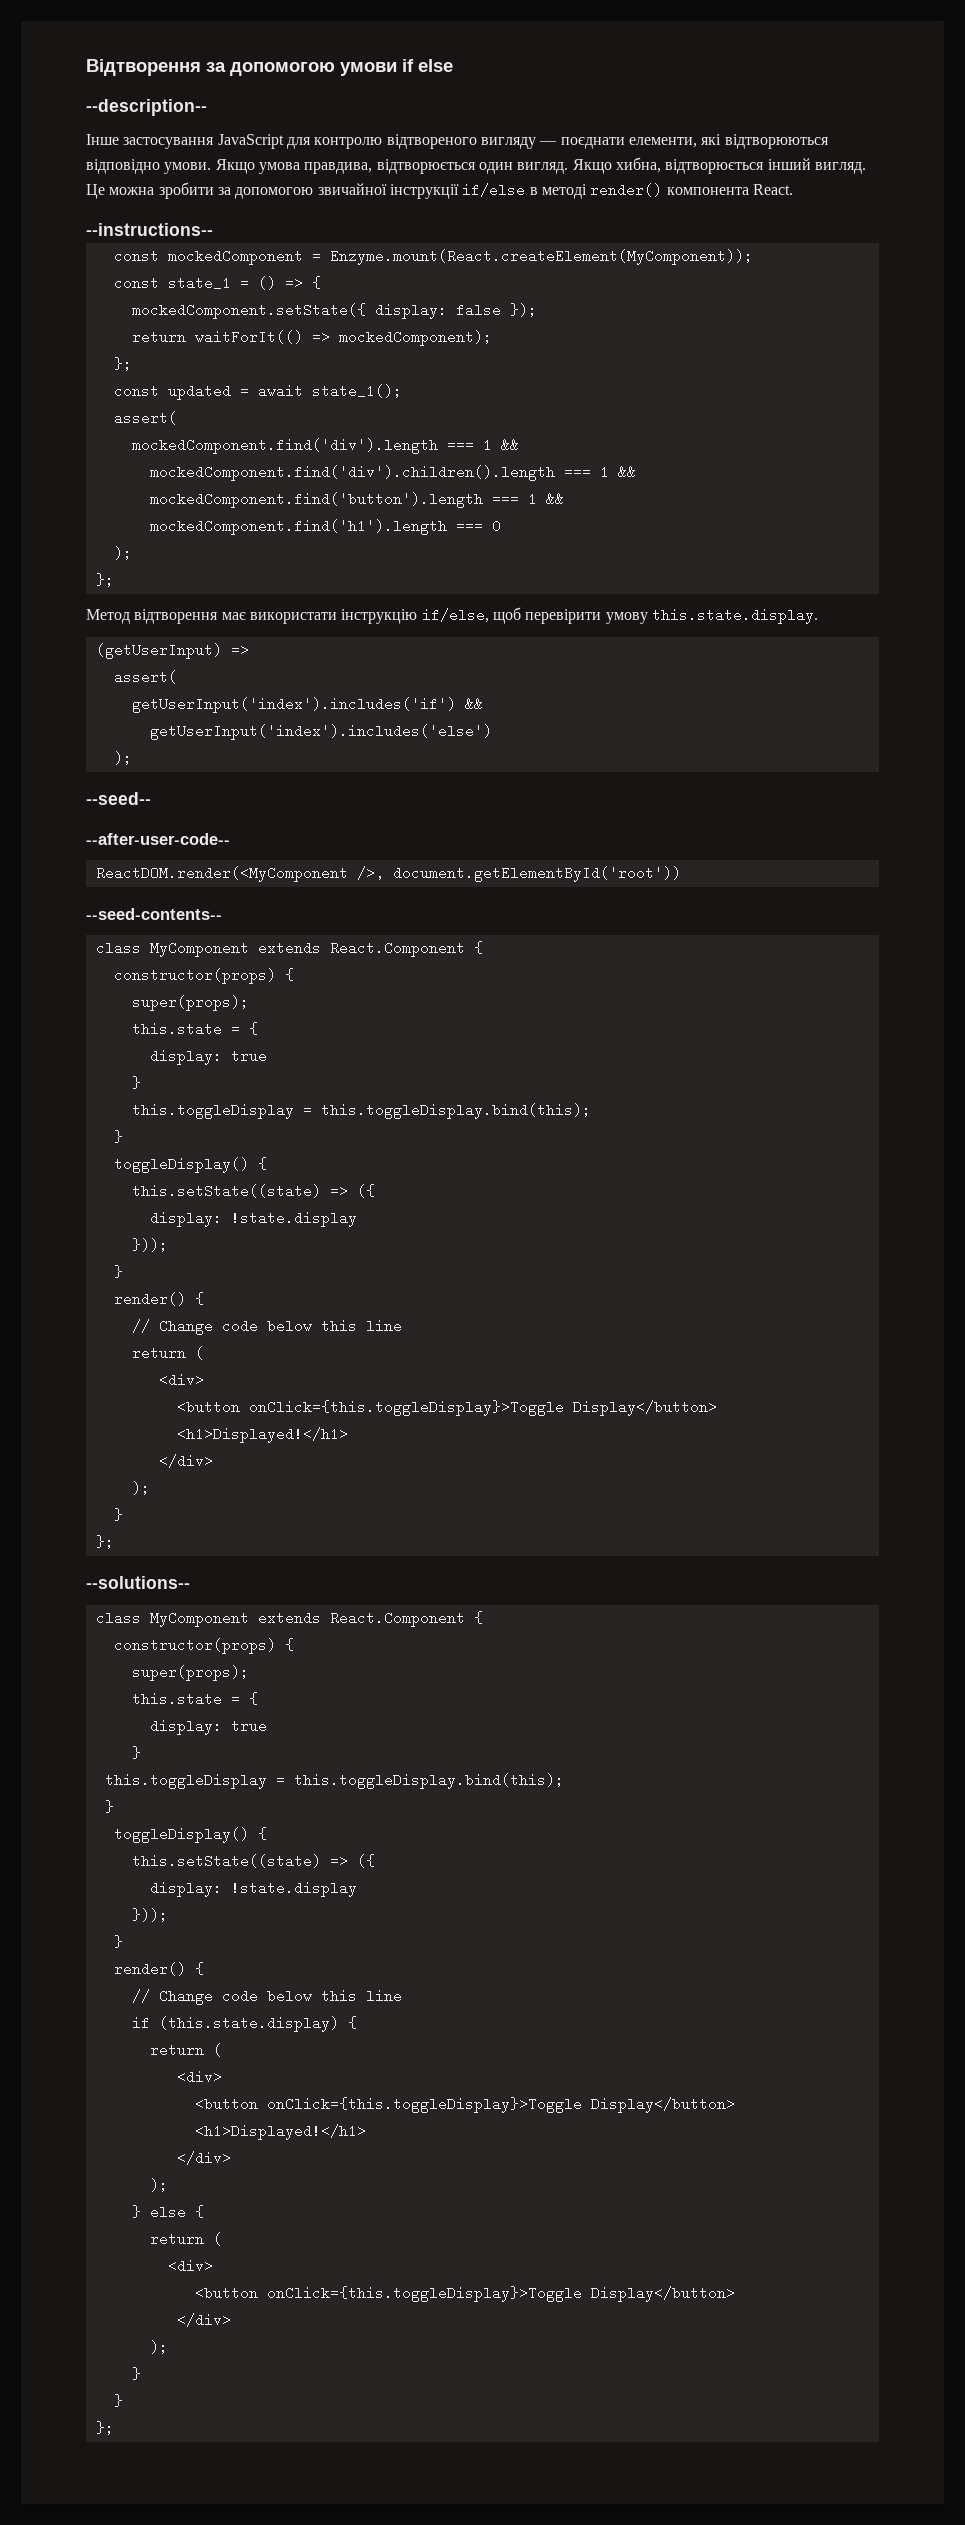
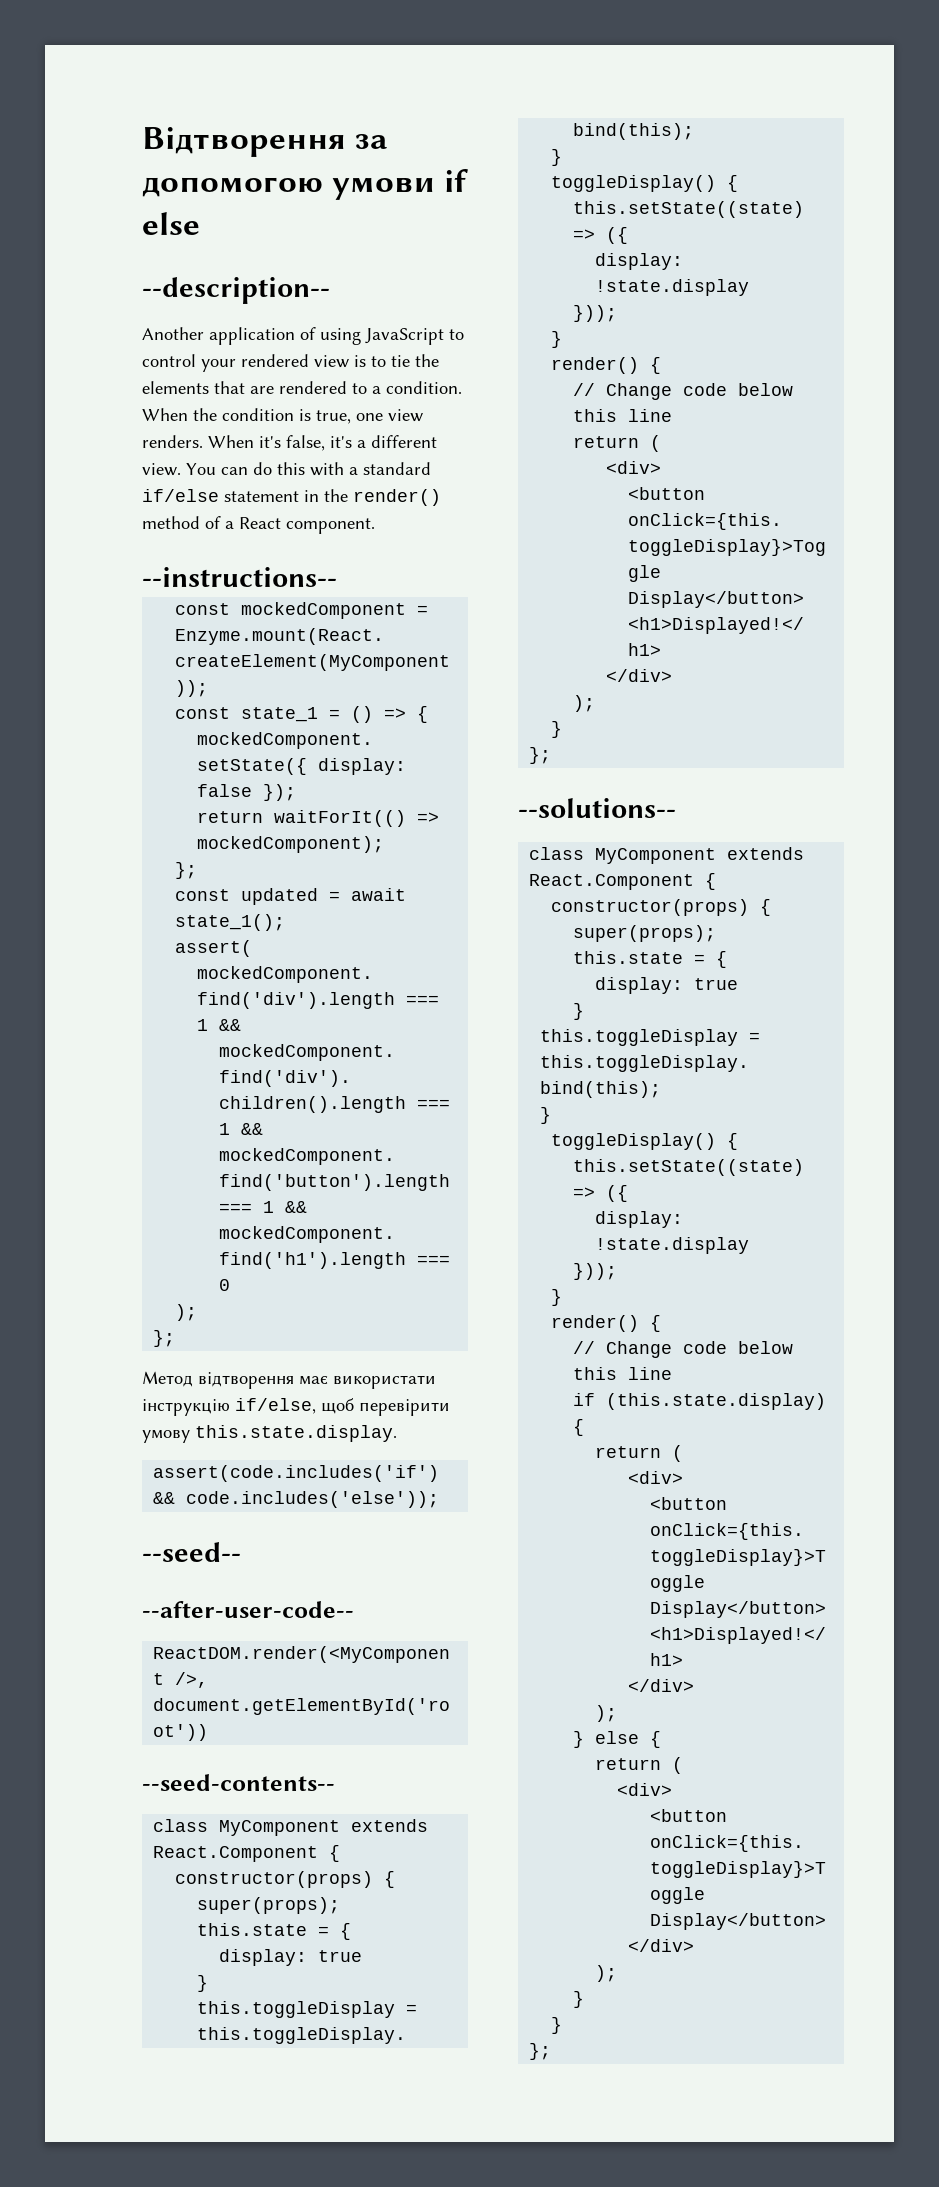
- Інше застосування JavaScript для контролю відтвореного вигляду — поєднати елементи, які відтворюються відповідно умови. Якщо умова правдива, відтворюється один вигляд. Якщо хибна, відтворюється інший вигляд. Це можна зробити за допомогою звичайної інструкції if/else в методі render() компонента React.
+ Another application of using JavaScript to control your rendered view is to tie the elements that are rendered to a condition. When the condition is true, one view renders. When it's false, it's a different view. You can do this with a standard if/else statement in the render() method of a React component.
- (getUserInput) =>
- assert(
- getUserInput('index').includes('if') &&
- getUserInput('index').includes('else')
- );
+ assert(code.includes('if') && code.includes('else'));

